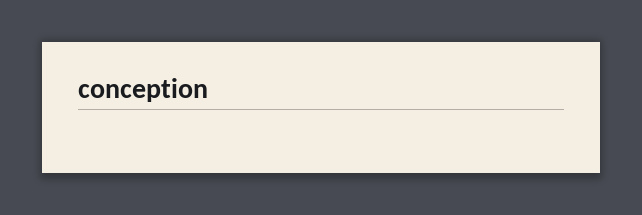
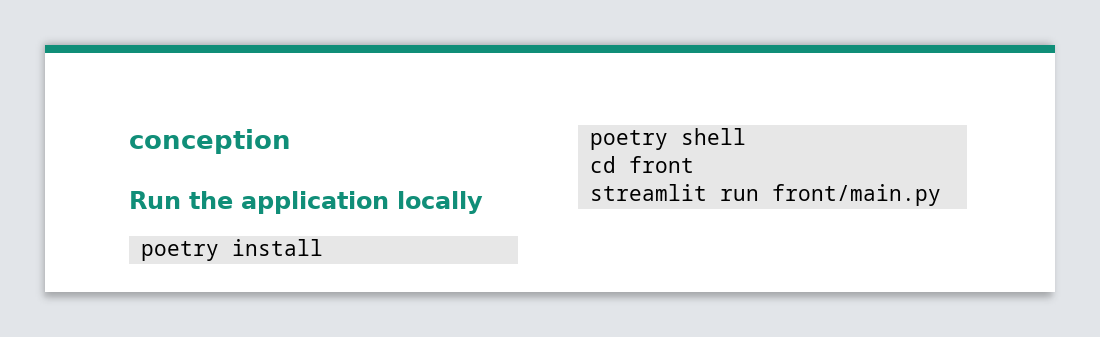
+ Run the application locally
+ poetry install
+ poetry shell
+ cd front
+ streamlit run front/main.py

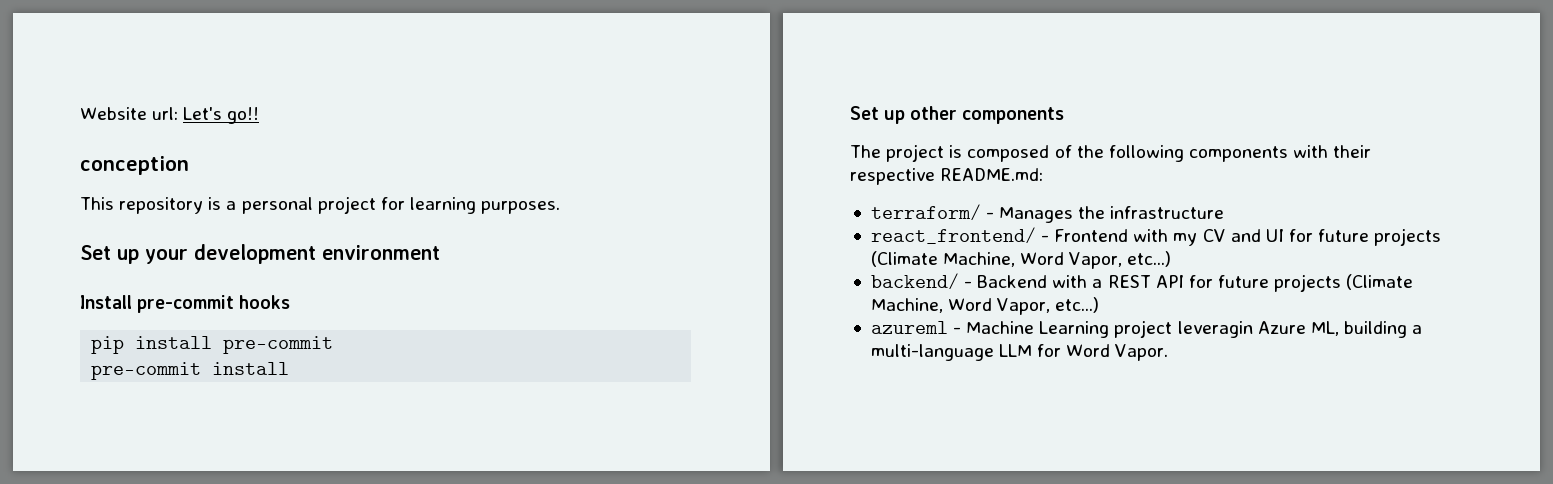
+ Website url: Let's go!!
  conception
- Run the application locally
- poetry install
- poetry shell
- cd front
- streamlit run front/main.py
+ This repository is a personal project for learning purposes.
+ Set up your development environment
+ Install pre-commit hooks
+ pip install pre-commit
+ pre-commit install
+ Set up other components
+ The project is composed of the following components with their respective README.md:
+ terraform/ - Manages the infrastructure
+ react_frontend/ - Frontend with my CV and UI for future projects (Climate Machine, Word Vapor, etc...)
+ backend/ - Backend with a REST API for future projects (Climate Machine, Word Vapor, etc...)
+ azureml - Machine Learning project leveragin Azure ML, building a multi-language LLM for Word Vapor.

